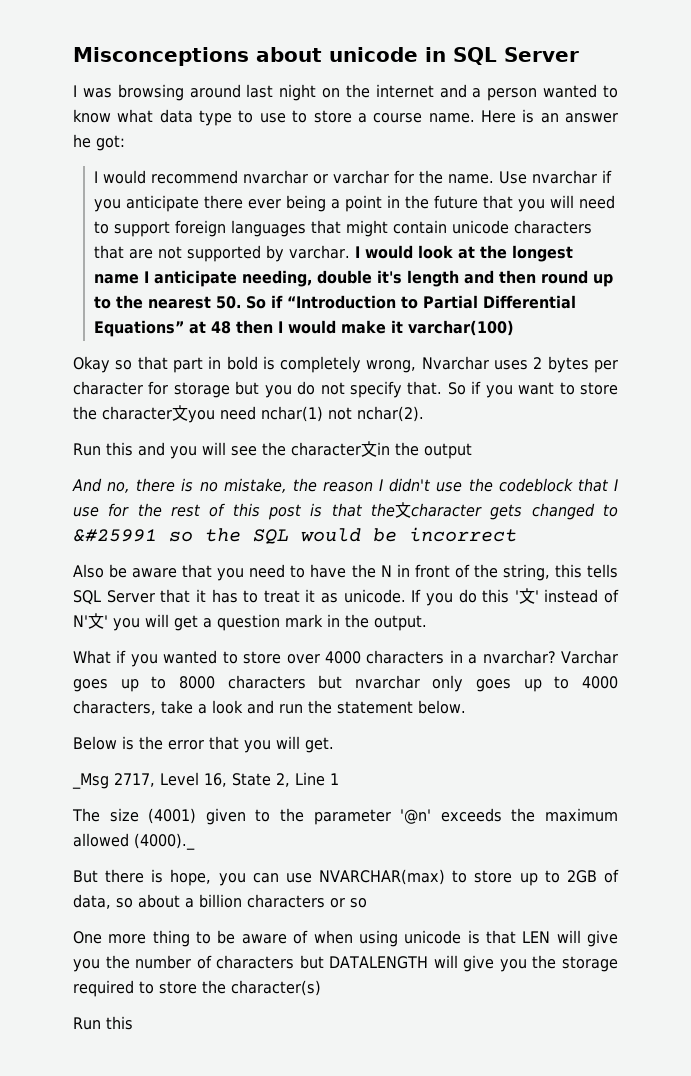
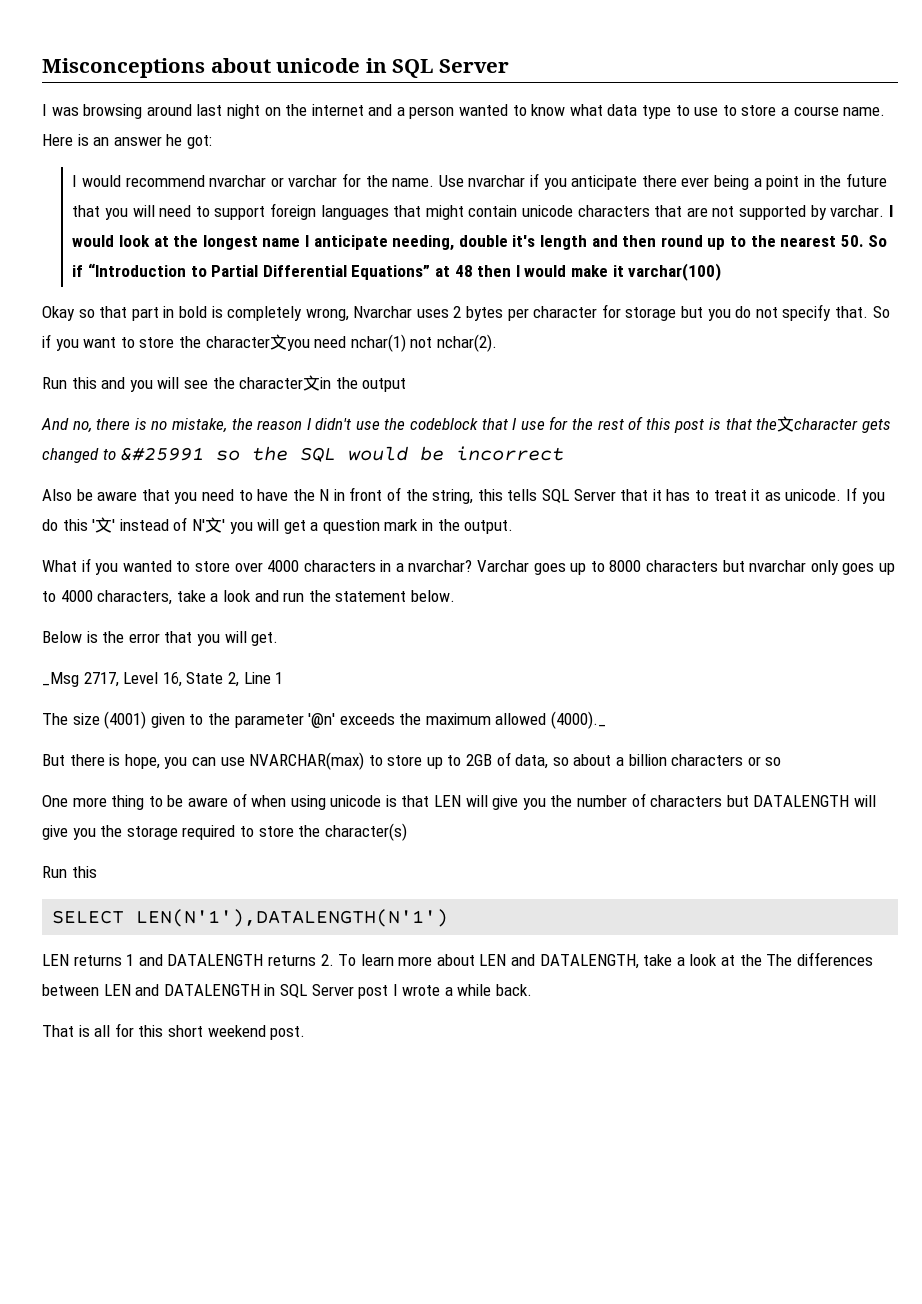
+ SELECT LEN(N'1'),DATALENGTH(N'1')
+ LEN returns 1 and DATALENGTH returns 2. To learn more about LEN and DATALENGTH, take a look at the The differences between LEN and DATALENGTH in SQL Server post I wrote a while back.
+ That is all for this short weekend post.

